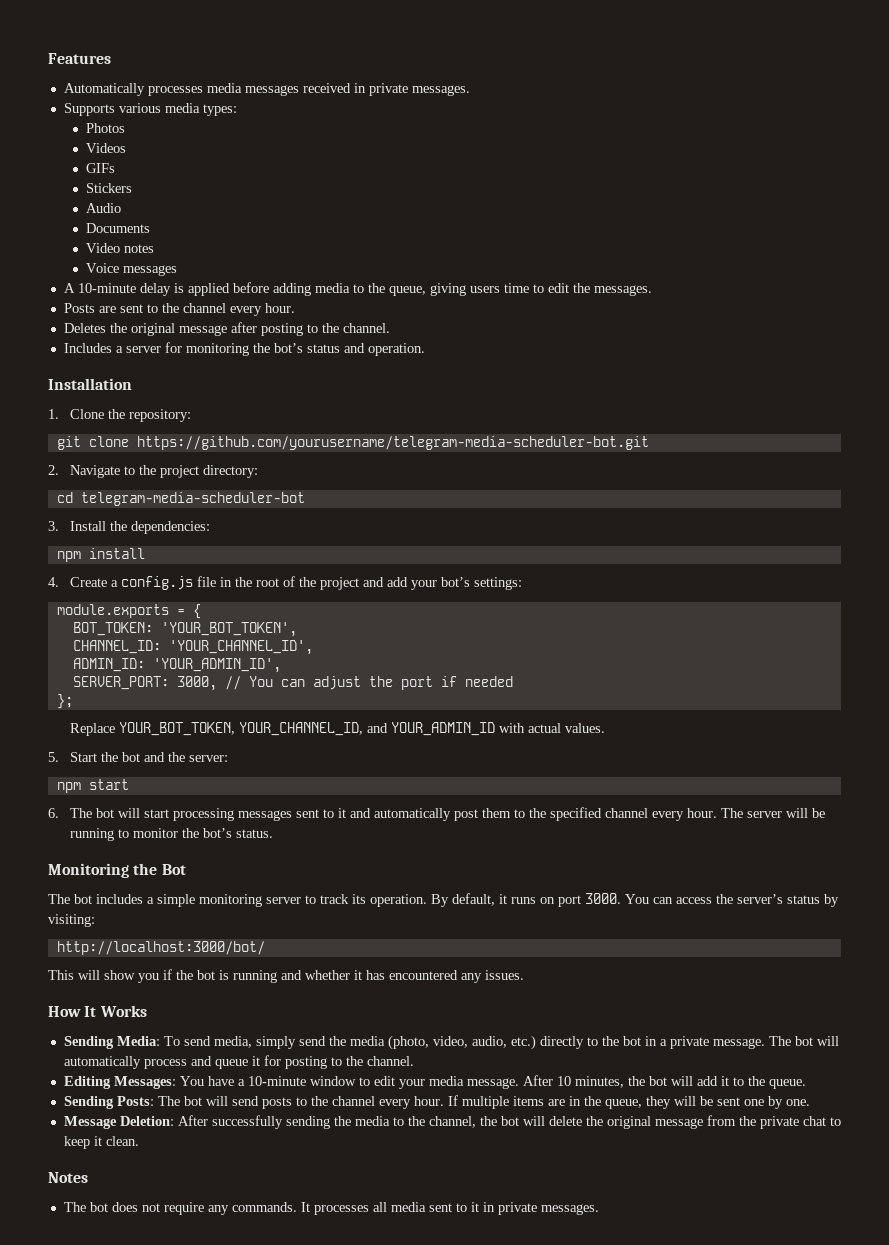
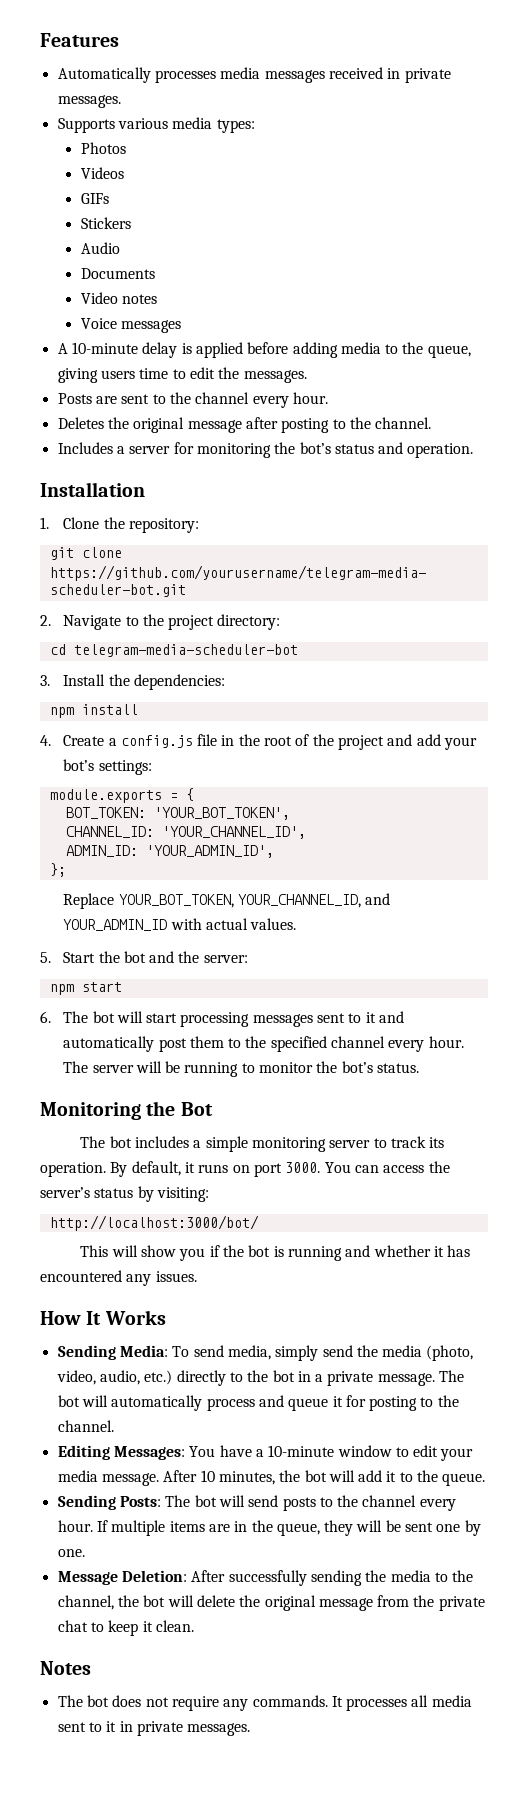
- SERVER_PORT: 3000, // You can adjust the port if needed

